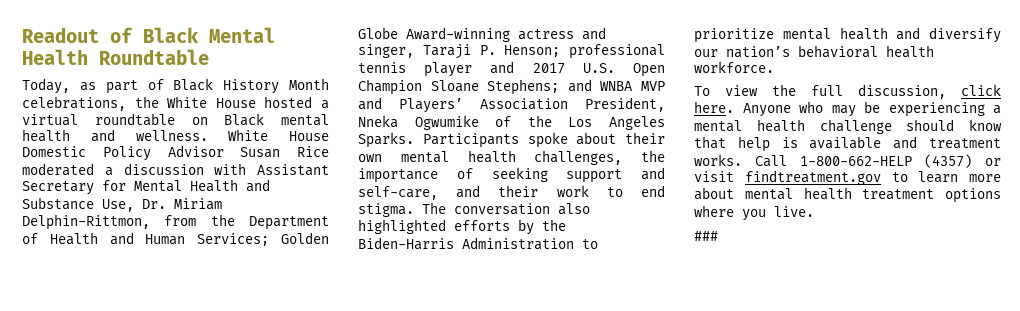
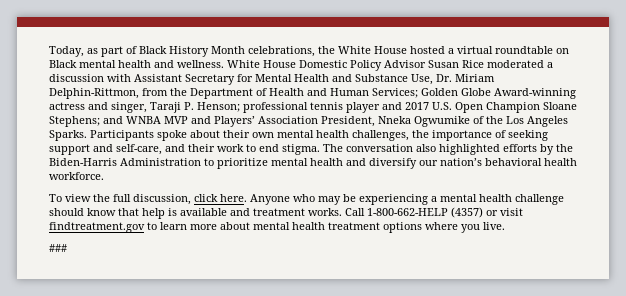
- Readout of Black Mental Health Roundtable

